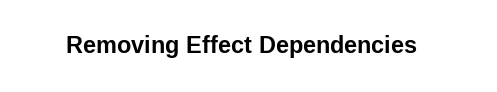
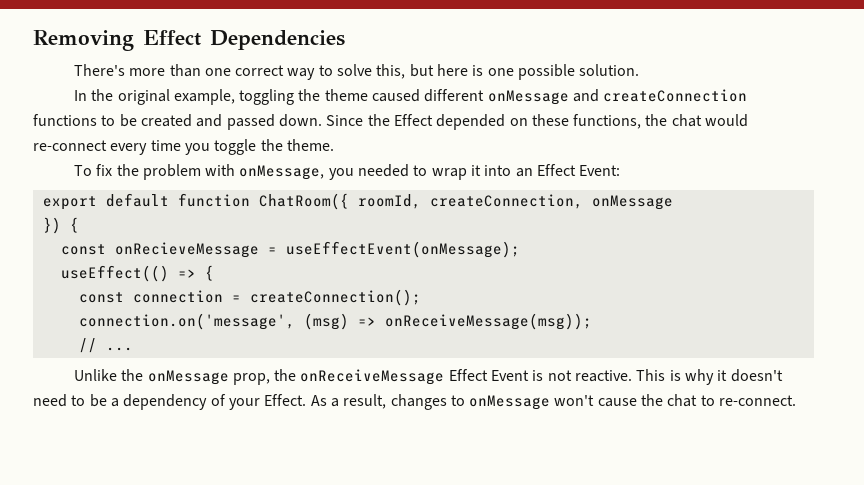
+ There's more than one correct way to solve this, but here is one possible solution.
+ In the original example, toggling the theme caused different onMessage and createConnection functions to be created and passed down. Since the Effect depended on these functions, the chat would re-connect every time you toggle the theme.
+ To fix the problem with onMessage, you needed to wrap it into an Effect Event:
+ export default function ChatRoom({ roomId, createConnection, onMessage
+ }) {
+ const onRecieveMessage = useEffectEvent(onMessage);
+ useEffect(() => {
+ const connection = createConnection();
+ connection.on('message', (msg) => onReceiveMessage(msg));
+ // ...
+ Unlike the onMessage prop, the onReceiveMessage Effect Event is not reactive. This is why it doesn't need to be a dependency of your Effect. As a result, changes to onMessage won't cause the chat to re-connect.

